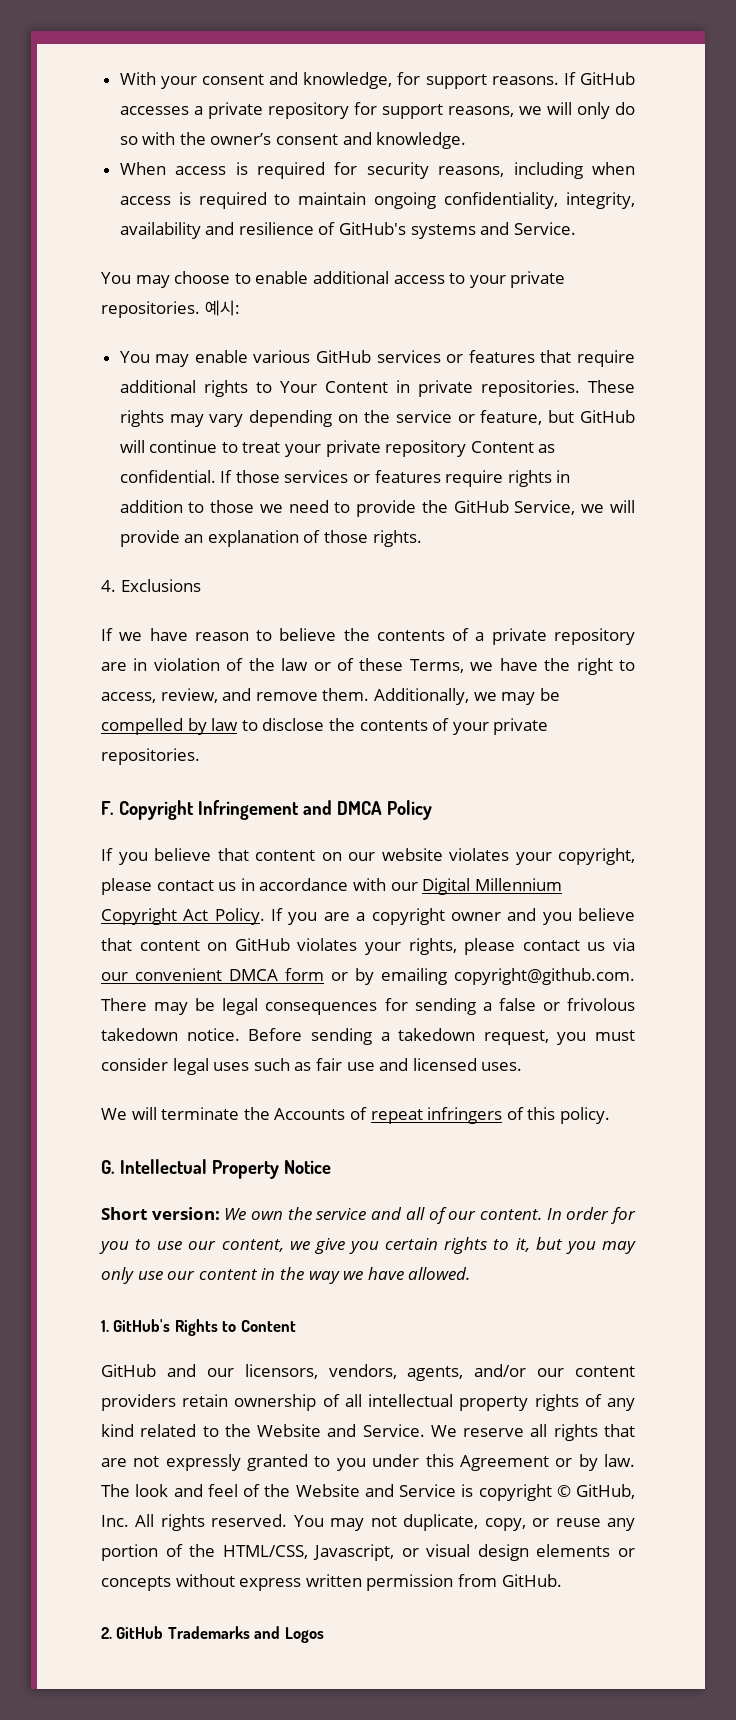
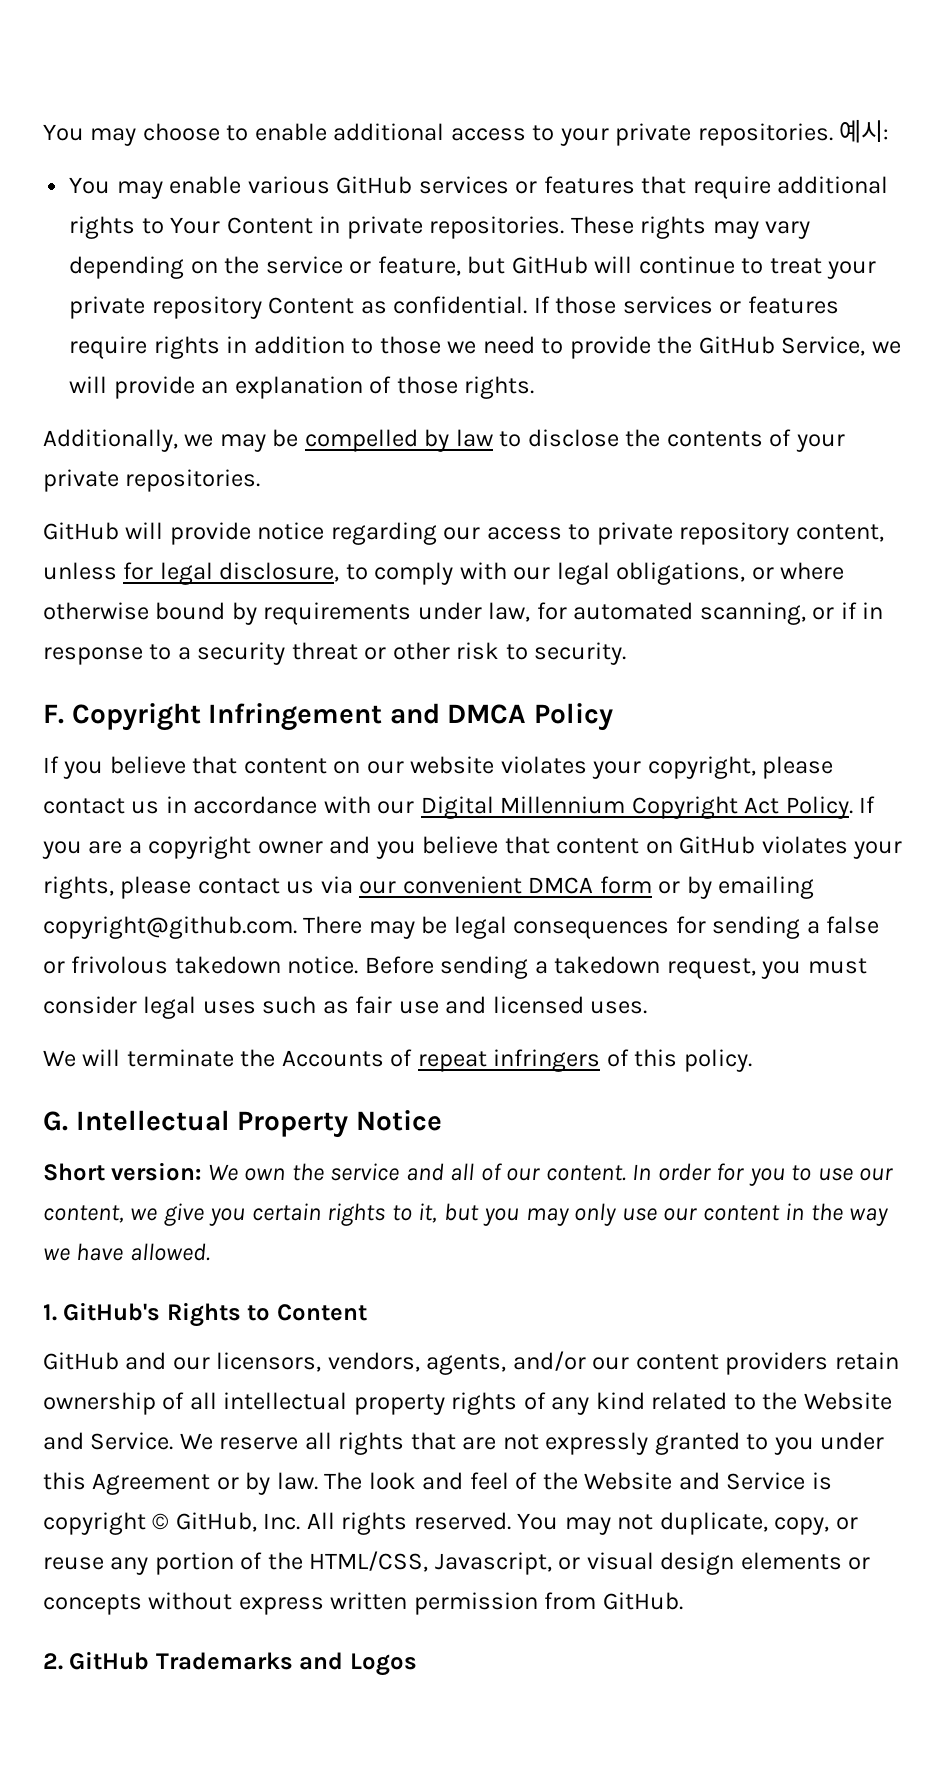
- With your consent and knowledge, for support reasons. If GitHub accesses a private repository for support reasons, we will only do so with the owner’s consent and knowledge.
- When access is required for security reasons, including when access is required to maintain ongoing confidentiality, integrity, availability and resilience of GitHub's systems and Service.
- 4. Exclusions
- If we have reason to believe the contents of a private repository are in violation of the law or of these Terms, we have the right to access, review, and remove them.
+ GitHub will provide notice regarding our access to private repository content, unless for legal disclosure, to comply with our legal obligations, or where otherwise bound by requirements under law, for automated scanning, or if in response to a security threat or other risk to security.

